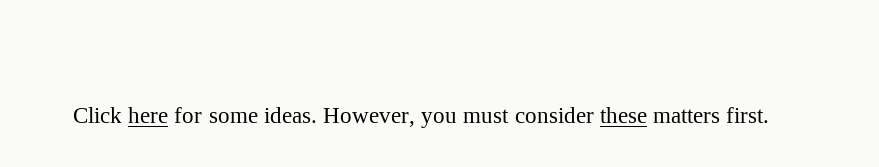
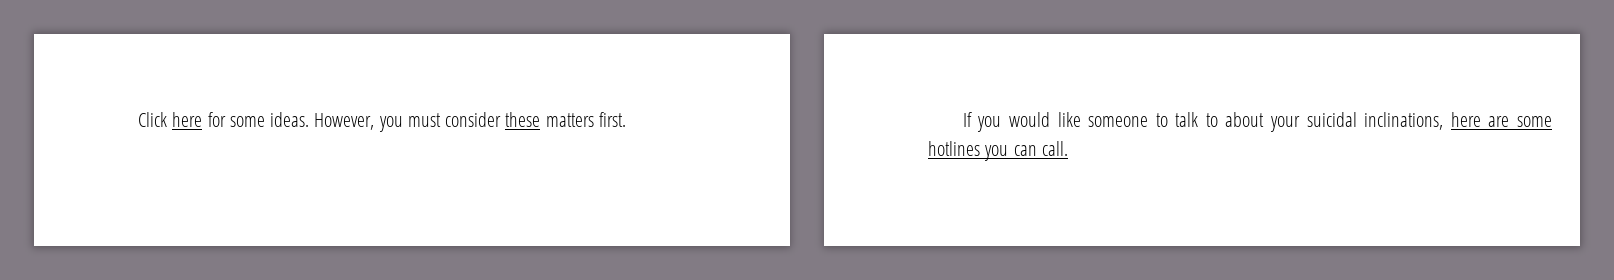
+ If you would like someone to talk to about your suicidal inclinations, here are some hotlines you can call.

